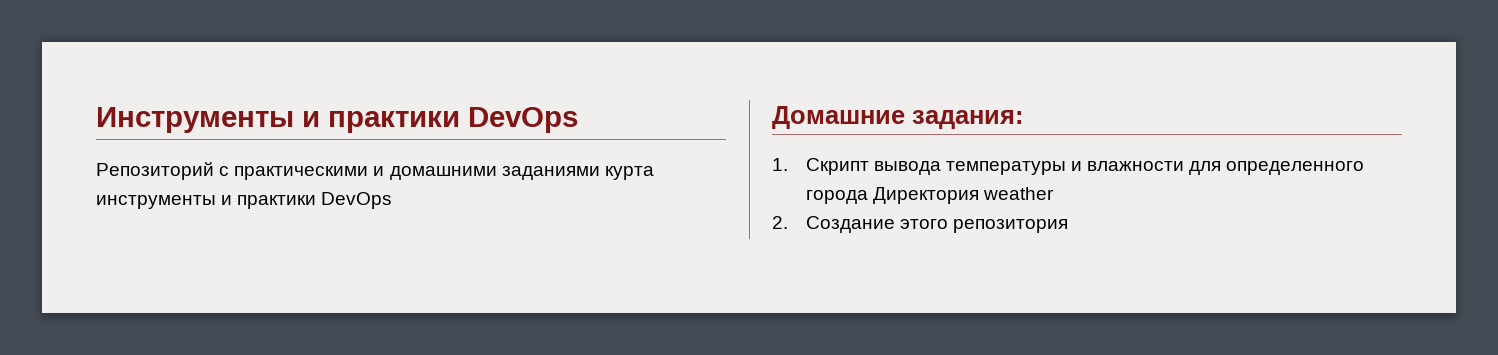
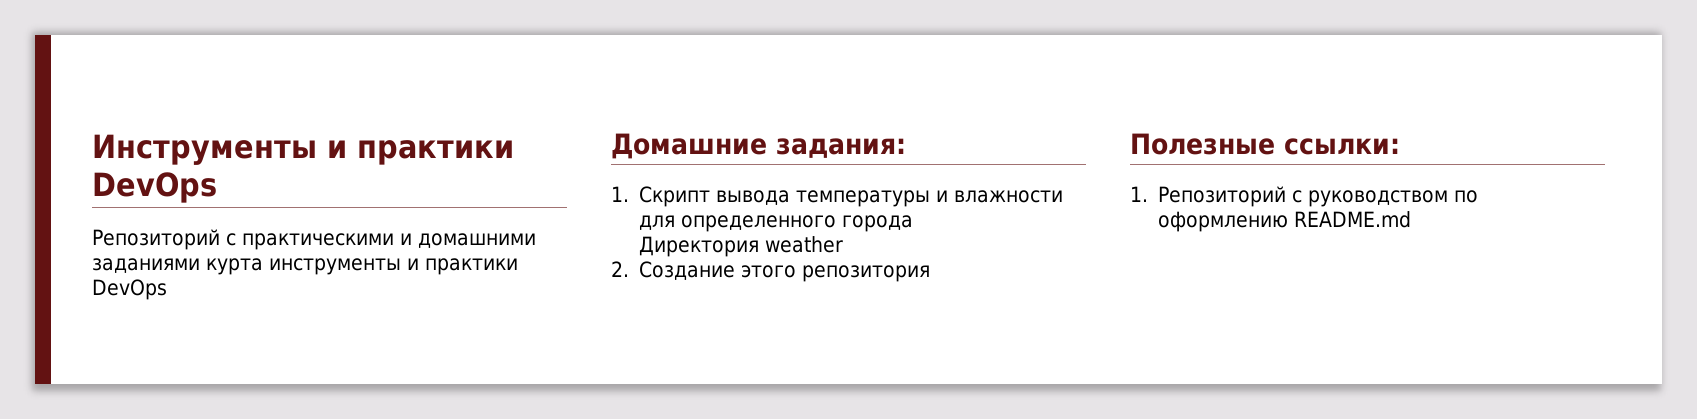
- 1. Скрипт вывода температуры и влажности для определенного города Директория weather
+ 1. Скрипт вывода температуры и влажности для определенного города
+ Директория weather
+ Полезные ссылки:
+ 1. Репозиторий с руководством по оформлению README.md

